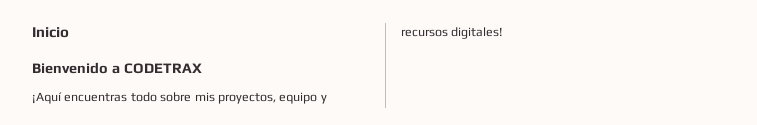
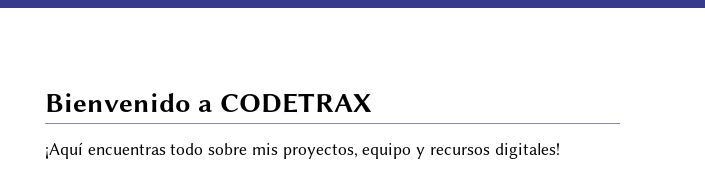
- Inicio

